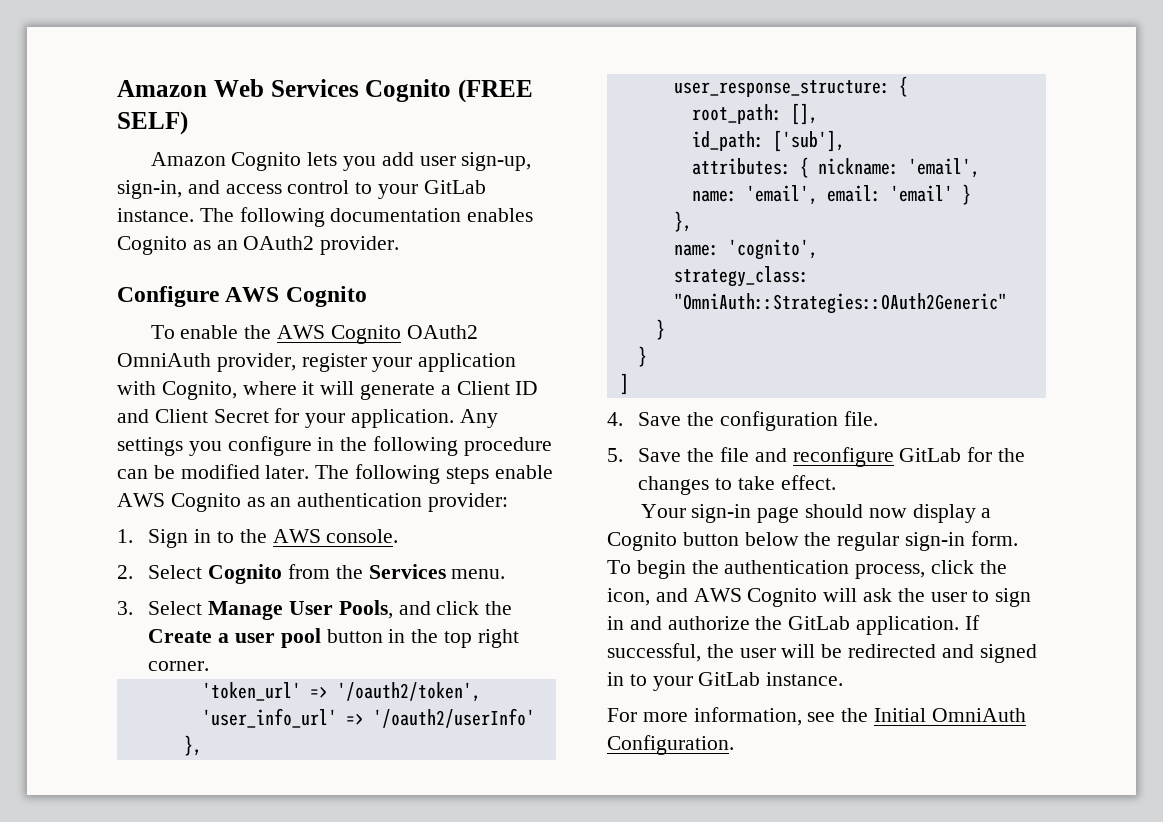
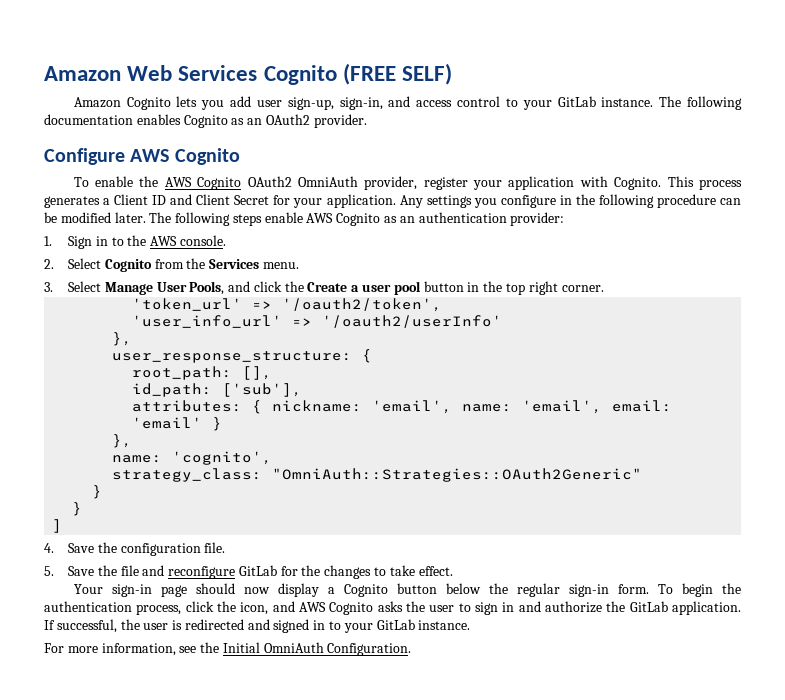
- To enable the AWS Cognito OAuth2 OmniAuth provider, register your application with Cognito, where it will generate a Client ID and Client Secret for your application.
+ To enable the AWS Cognito OAuth2 OmniAuth provider, register your application with Cognito. This process generates a Client ID and Client Secret for your application.
- To begin the authentication process, click the icon, and AWS Cognito will ask the user to sign in and authorize the GitLab application.
+ To begin the authentication process, click the icon, and AWS Cognito asks the user to sign in and authorize the GitLab application.
- If successful, the user will be redirected and signed in to your GitLab instance.
+ If successful, the user is redirected and signed in to your GitLab instance.

